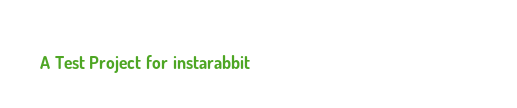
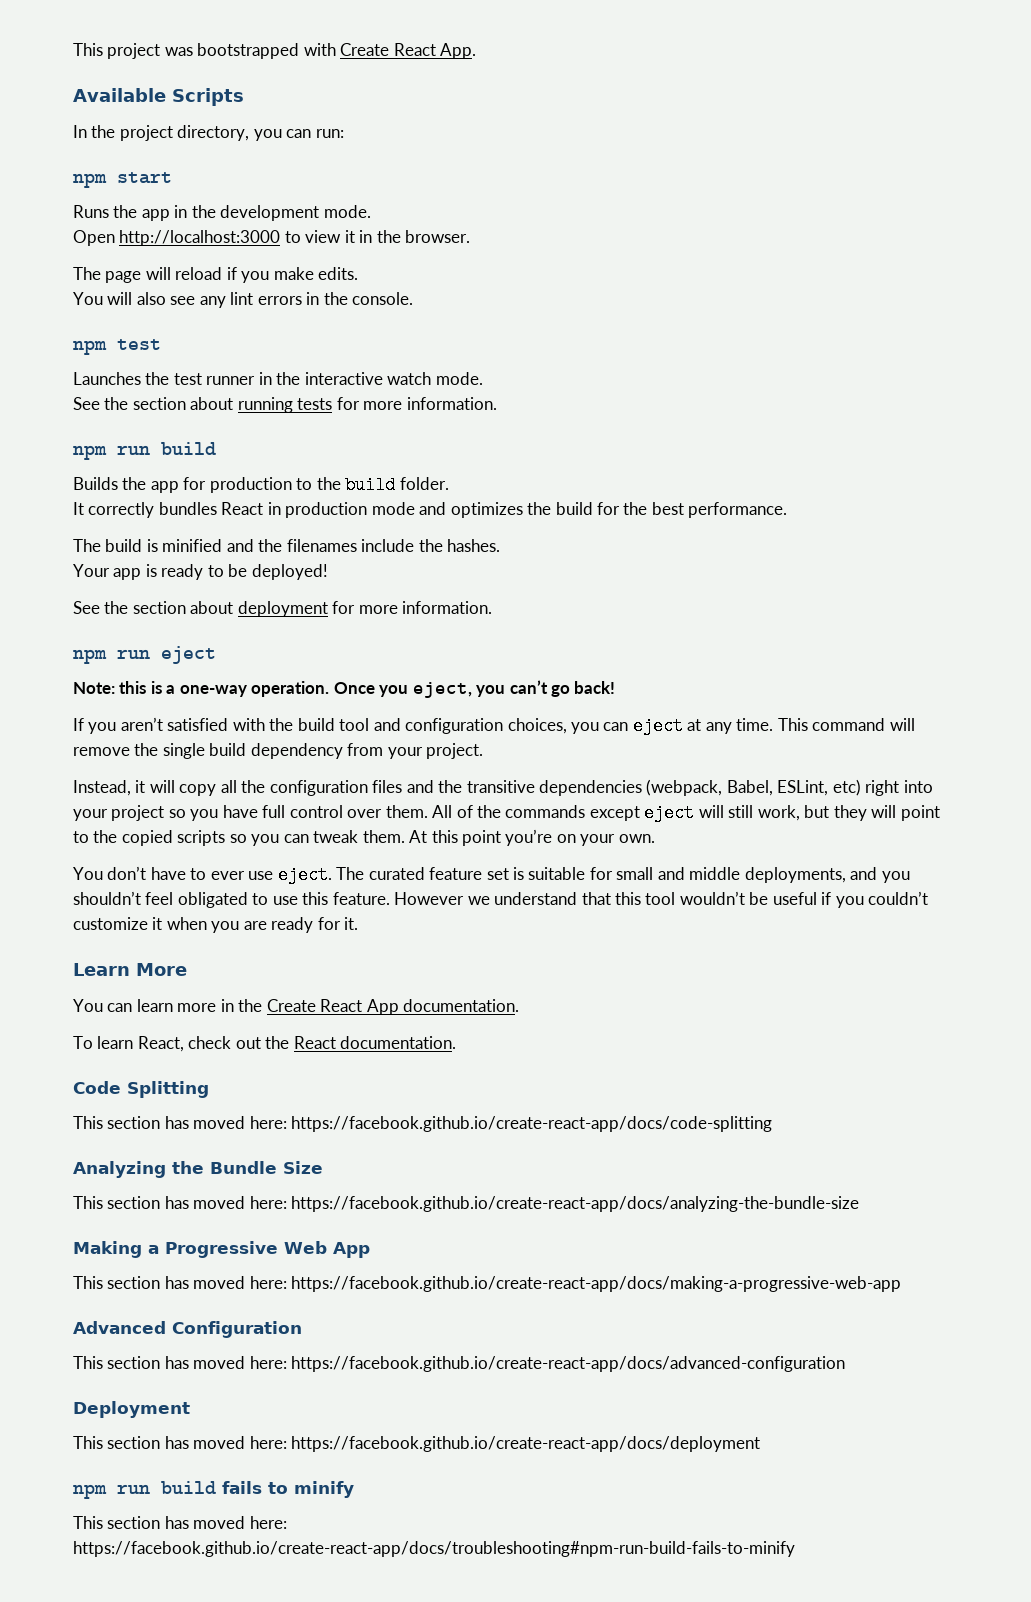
- A Test Project for instarabbit
+ This project was bootstrapped with Create React App.
+ Available Scripts
+ In the project directory, you can run:
+ npm start
+ Runs the app in the development mode.
+ Open http://localhost:3000 to view it in the browser.
+ The page will reload if you make edits.
+ You will also see any lint errors in the console.
+ npm test
+ Launches the test runner in the interactive watch mode.
+ See the section about running tests for more information.
+ npm run build
+ Builds the app for production to the build folder.
+ It correctly bundles React in production mode and optimizes the build for the best performance.
+ The build is minified and the filenames include the hashes.
+ Your app is ready to be deployed!
+ See the section about deployment for more information.
+ npm run eject
+ Note: this is a one-way operation. Once you eject, you can’t go back!
+ If you aren’t satisfied with the build tool and configuration choices, you can eject at any time. This command will remove the single build dependency from your project.
+ Instead, it will copy all the configuration files and the transitive dependencies (webpack, Babel, ESLint, etc) right into your project so you have full control over them. All of the commands except eject will still work, but they will point to the copied scripts so you can tweak them. At this point you’re on your own.
+ You don’t have to ever use eject. The curated feature set is suitable for small and middle deployments, and you shouldn’t feel obligated to use this feature. However we understand that this tool wouldn’t be useful if you couldn’t customize it when you are ready for it.
+ Learn More
+ You can learn more in the Create React App documentation.
+ To learn React, check out the React documentation.
+ Code Splitting
+ This section has moved here: https://facebook.github.io/create-react-app/docs/code-splitting
+ Analyzing the Bundle Size
+ This section has moved here: https://facebook.github.io/create-react-app/docs/analyzing-the-bundle-size
+ Making a Progressive Web App
+ This section has moved here: https://facebook.github.io/create-react-app/docs/making-a-progressive-web-app
+ Advanced Configuration
+ This section has moved here: https://facebook.github.io/create-react-app/docs/advanced-configuration
+ Deployment
+ This section has moved here: https://facebook.github.io/create-react-app/docs/deployment
+ npm run build fails to minify
+ This section has moved here: https://facebook.github.io/create-react-app/docs/troubleshooting#npm-run-build-fails-to-minify

